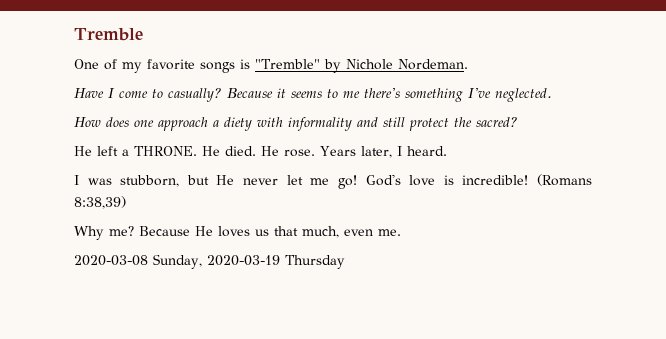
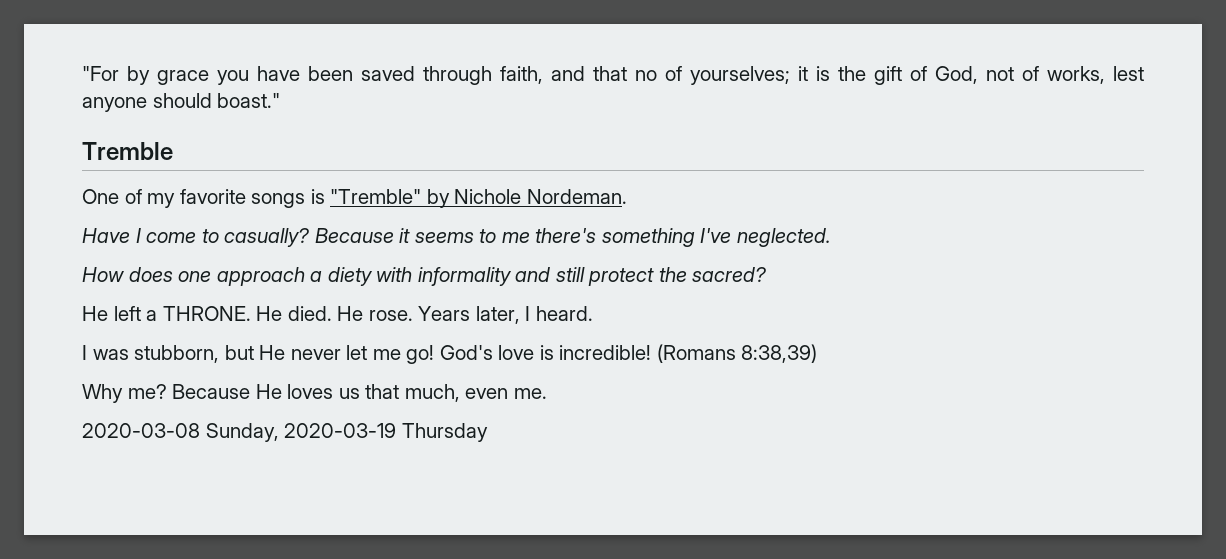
+ "For by grace you have been saved through faith, and that no of yourselves; it is the gift of God, not of works, lest anyone should boast."

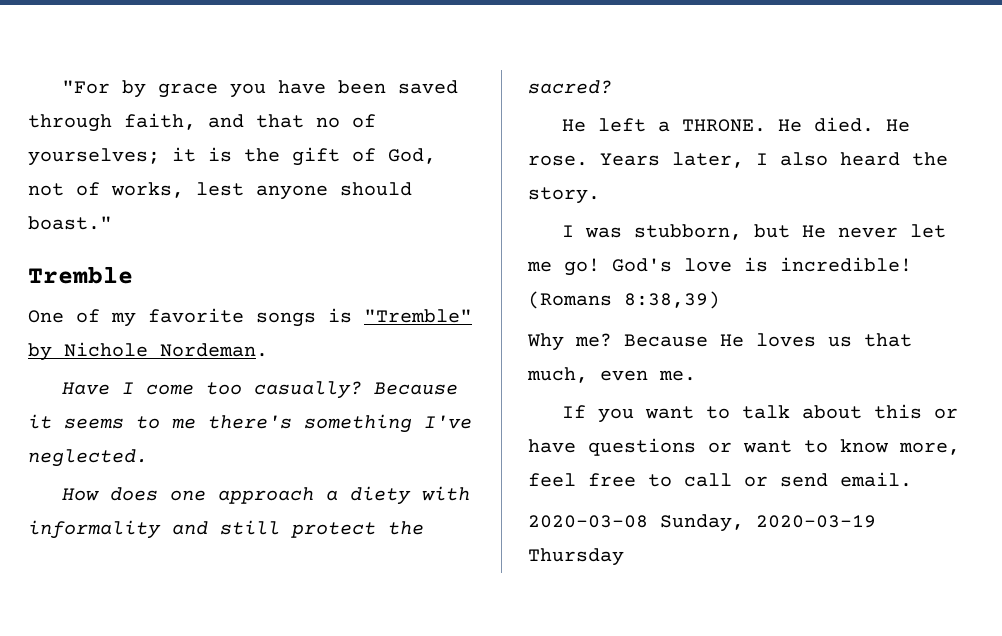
- Have I come to casually?
+ Have I come too casually?
- Years later, I heard.
+ Years later, I also heard the story.
+ If you want to talk about this or have questions or want to know more, feel free to call or send email.

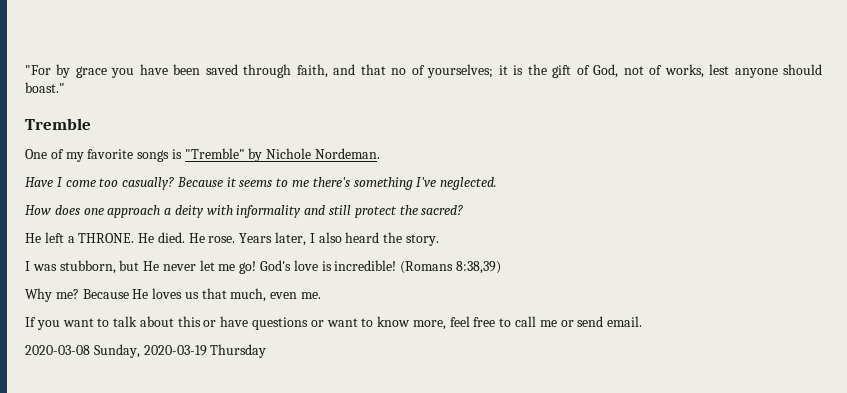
- How does one approach a diety with informality and still protect the sacred?
+ How does one approach a deity with informality and still protect the sacred?
- If you want to talk about this or have questions or want to know more, feel free to call or send email.
+ If you want to talk about this or have questions or want to know more, feel free to call me or send email.

